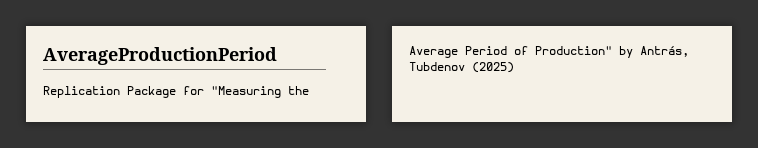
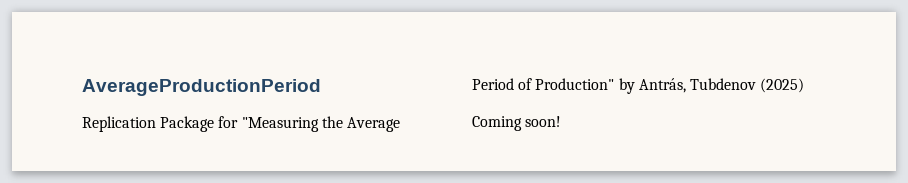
+ Coming soon!

